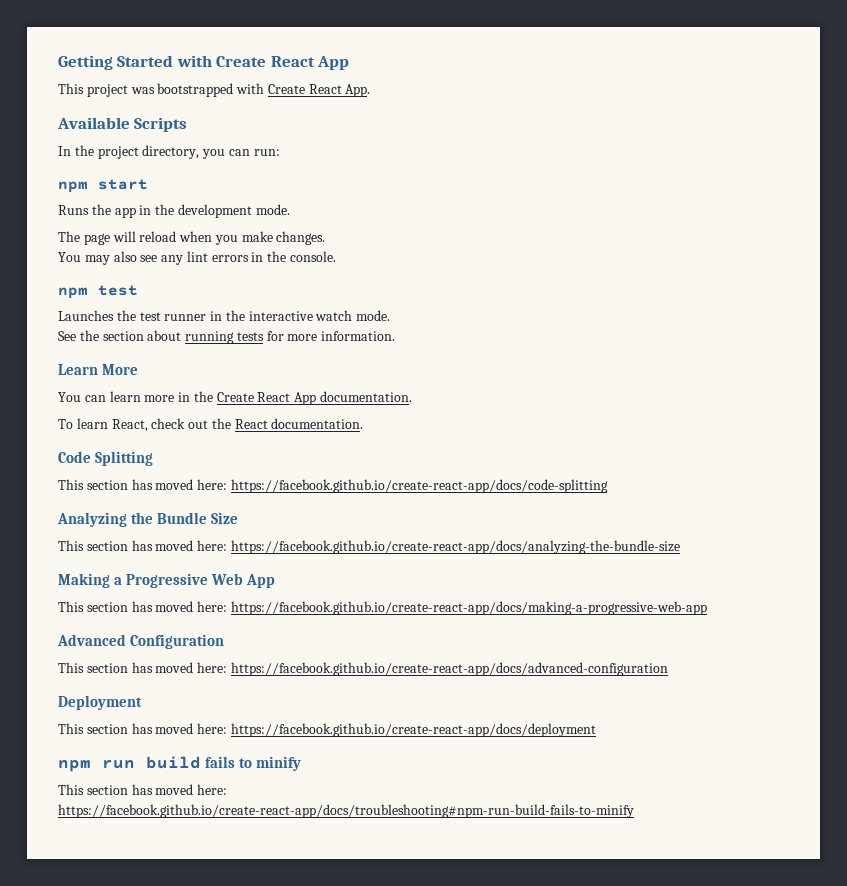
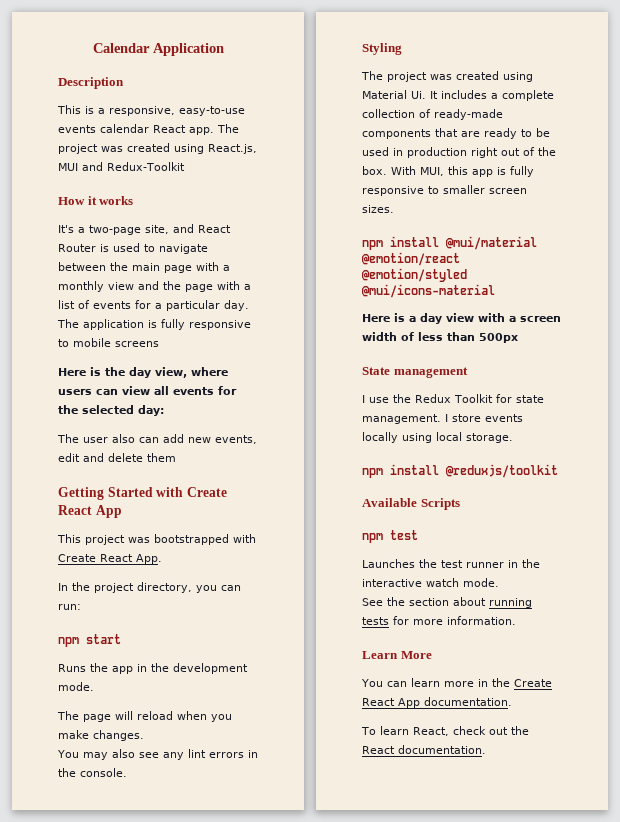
+ Calendar Application
+ Description
+ This is a responsive, easy-to-use events calendar React app. The project was created using React.js, MUI and Redux-Toolkit
+ How it works
+ It's a two-page site, and React Router is used to navigate between the main page with a monthly view and the page with a list of events for a particular day. The application is fully responsive to mobile screens
+ Here is the day view, where users can view all events for the selected day:
+ The user also can add new events, edit and delete them
- Available Scripts
+ Styling
+ The project was created using Material Ui. It includes a complete collection of ready-made components that are ready to be used in production right out of the box. With MUI, this app is fully responsive to smaller screen sizes.
+ npm install @mui/material @emotion/react @emotion/styled @mui/icons-material
+ Here is a day view with a screen width of less than 500px
+ State management
+ I use the Redux Toolkit for state management. I store events locally using local storage.
+ npm install @reduxjs/toolkit
+ Available Scripts
- Code Splitting
- This section has moved here: https://facebook.github.io/create-react-app/docs/code-splitting
- Analyzing the Bundle Size
- This section has moved here: https://facebook.github.io/create-react-app/docs/analyzing-the-bundle-size
- Making a Progressive Web App
- This section has moved here: https://facebook.github.io/create-react-app/docs/making-a-progressive-web-app
- Advanced Configuration
- This section has moved here: https://facebook.github.io/create-react-app/docs/advanced-configuration
- Deployment
- This section has moved here: https://facebook.github.io/create-react-app/docs/deployment
- npm run build fails to minify
- This section has moved here: https://facebook.github.io/create-react-app/docs/troubleshooting#npm-run-build-fails-to-minify

